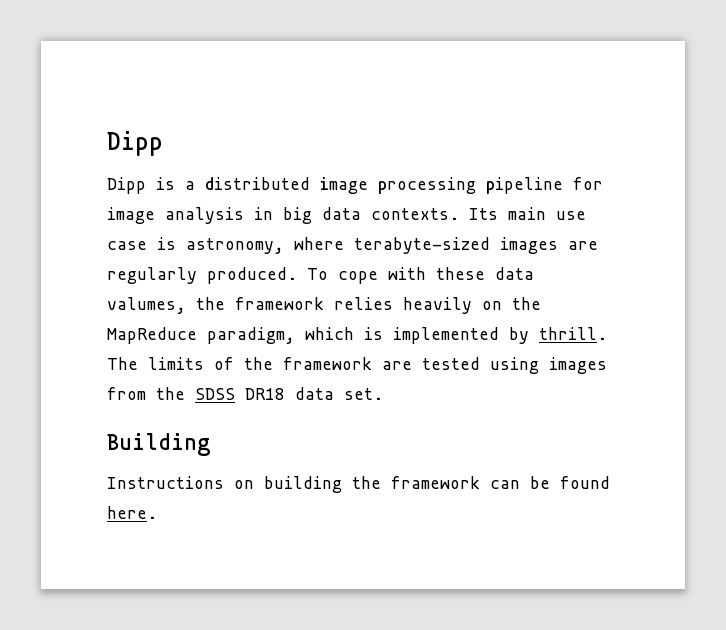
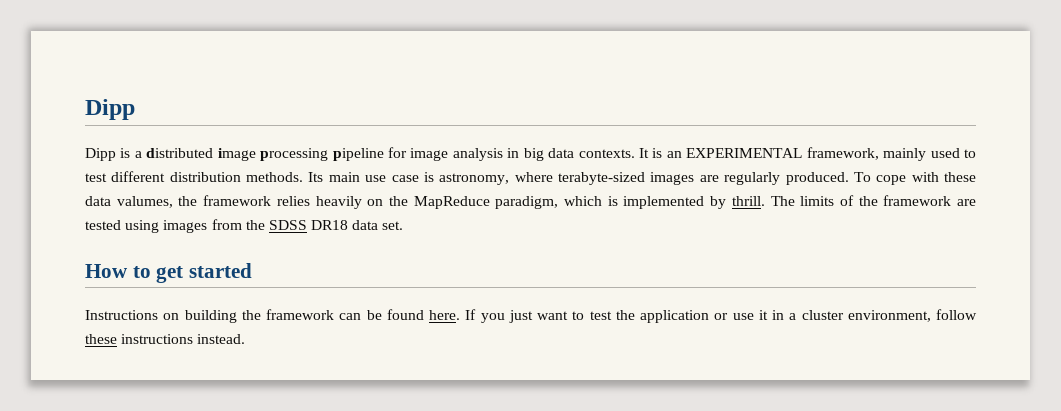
+ It is an EXPERIMENTAL framework, mainly used to test different distribution methods.
- Building
+ How to get started
+ If you just want to test the application or use it in a cluster environment, follow these instructions instead.

